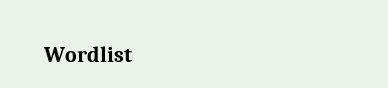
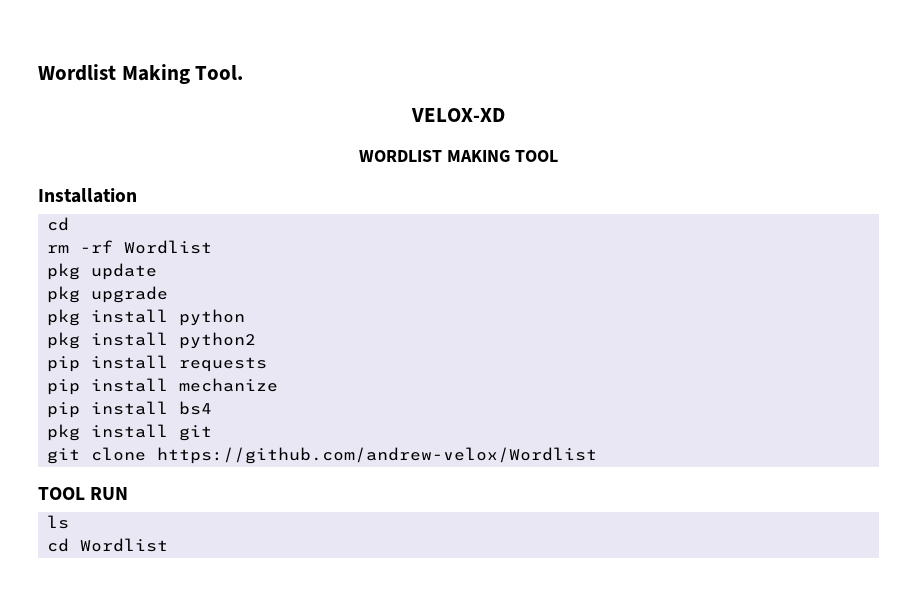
- Wordlist
+ Wordlist Making Tool.
+ VELOX-XD
+ WORDLIST MAKING TOOL
+ Installation
+ cd
+ rm -rf Wordlist
+ pkg update
+ pkg upgrade
+ pkg install python
+ pkg install python2
+ pip install requests
+ pip install mechanize
+ pip install bs4
+ pkg install git
+ git clone https://github.com/andrew-velox/Wordlist
+ TOOL RUN
+ ls
+ cd Wordlist

